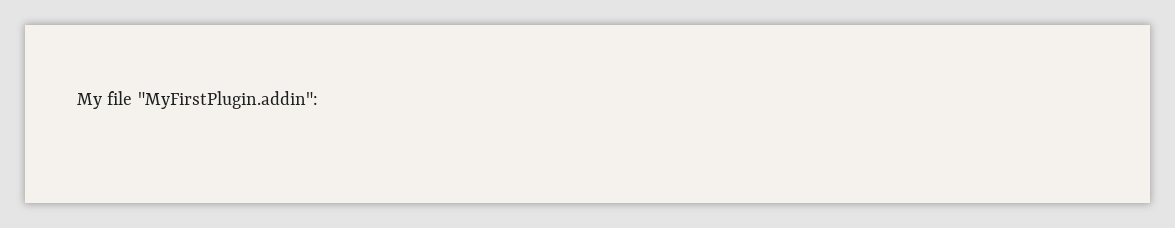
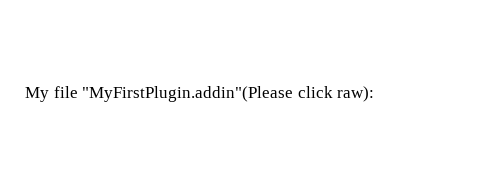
- My file "MyFirstPlugin.addin":
+ My file "MyFirstPlugin.addin"(Please click raw):

